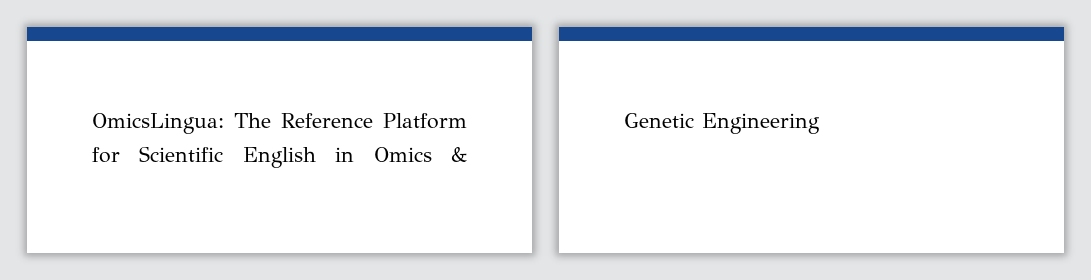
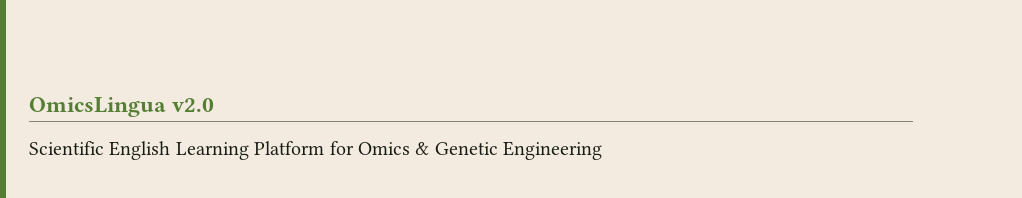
- OmicsLingua: The Reference Platform for Scientific English in Omics & Genetic Engineering
+ OmicsLingua v2.0
+ Scientific English Learning Platform for Omics & Genetic Engineering

